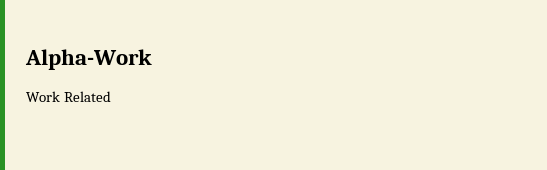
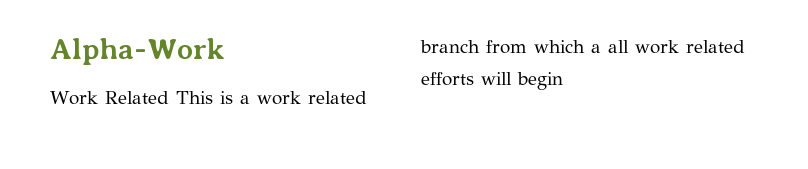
- Work Related
+ Work Related This is a work related branch from which a all work related efforts will begin

